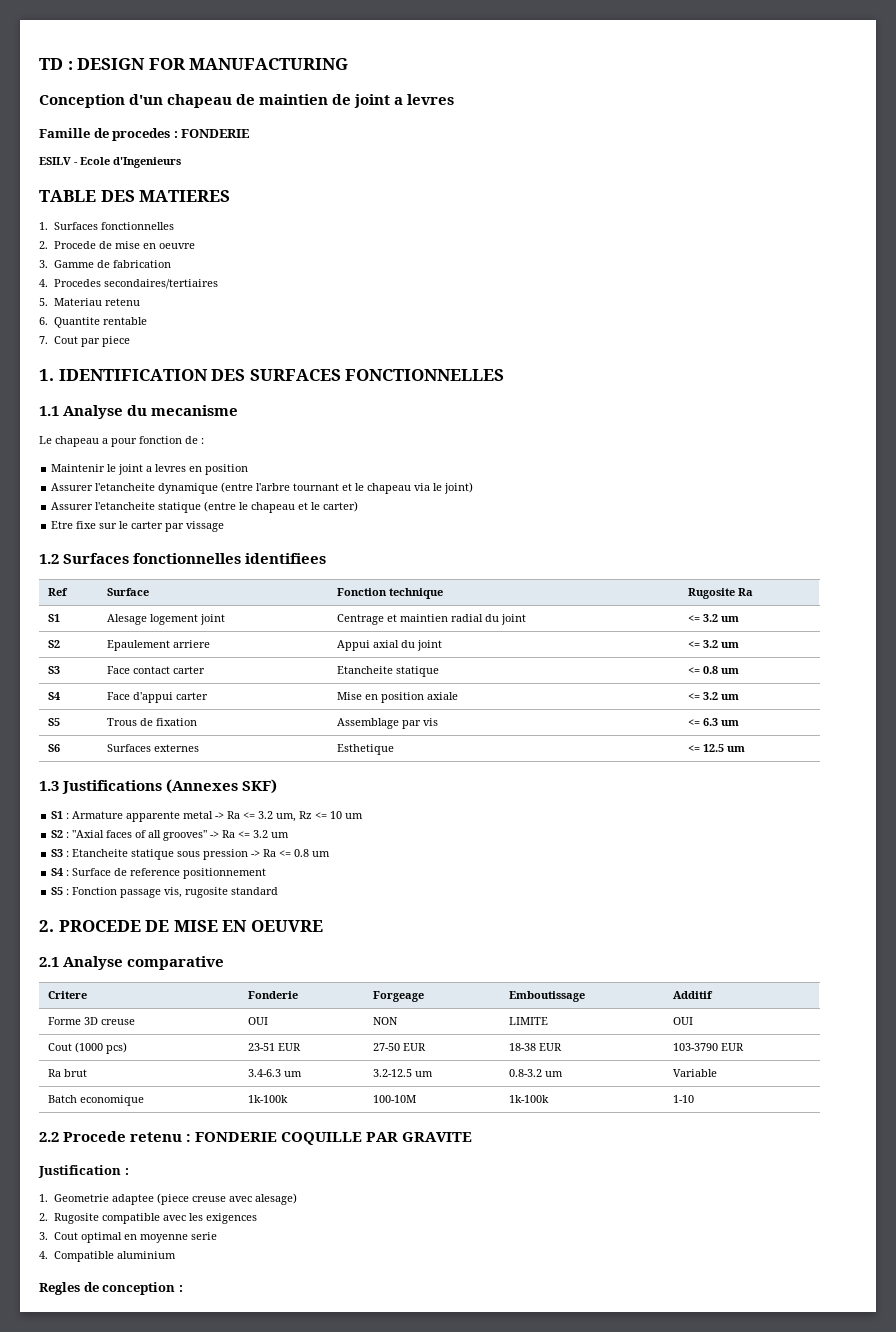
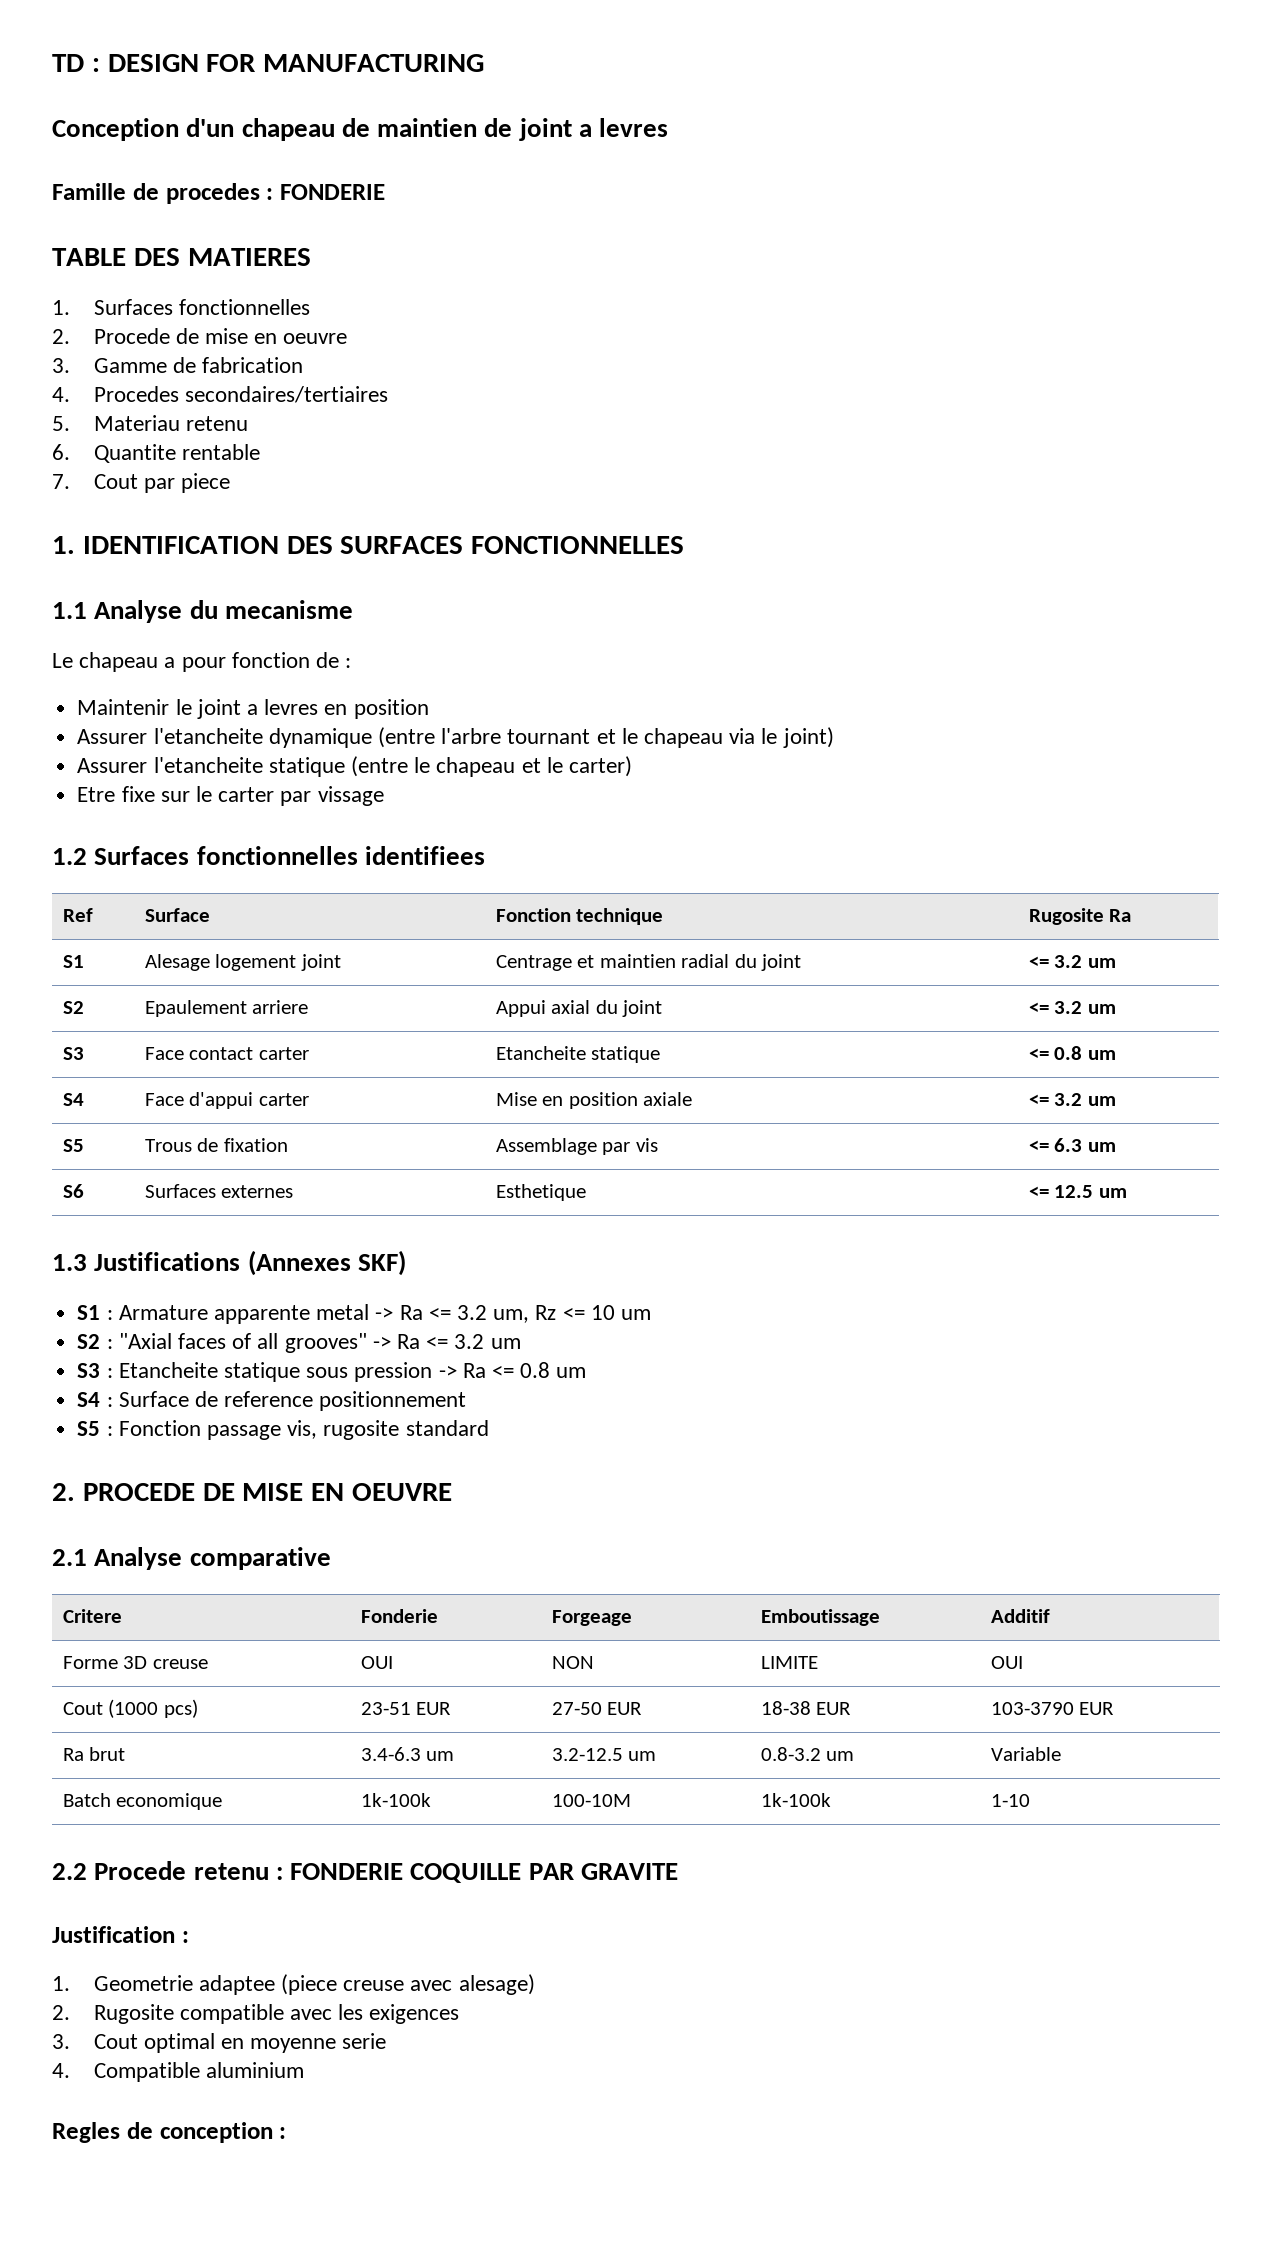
- ESILV - Ecole d'Ingenieurs

